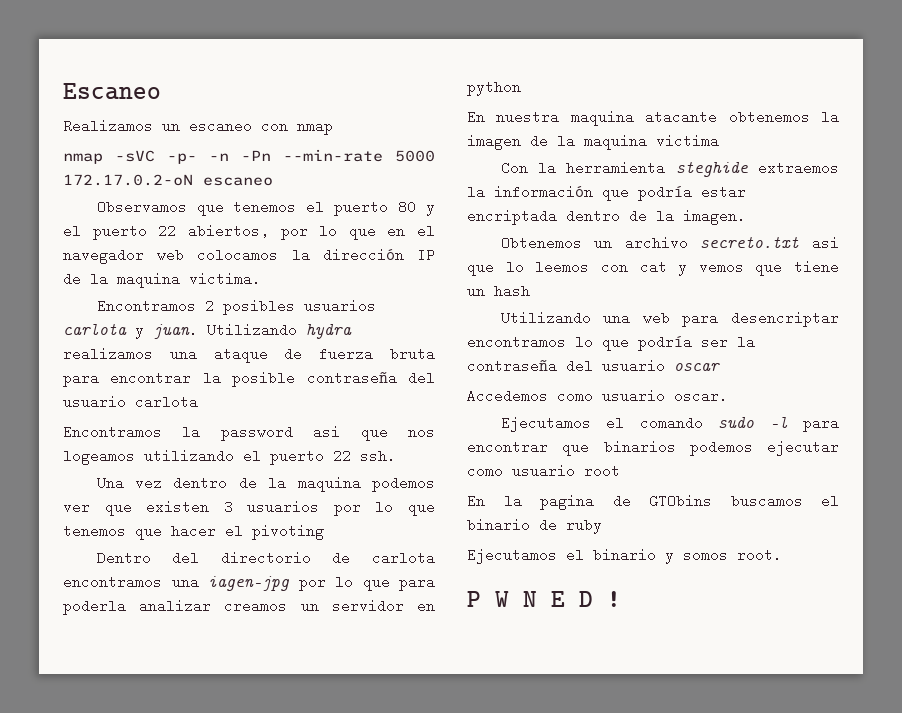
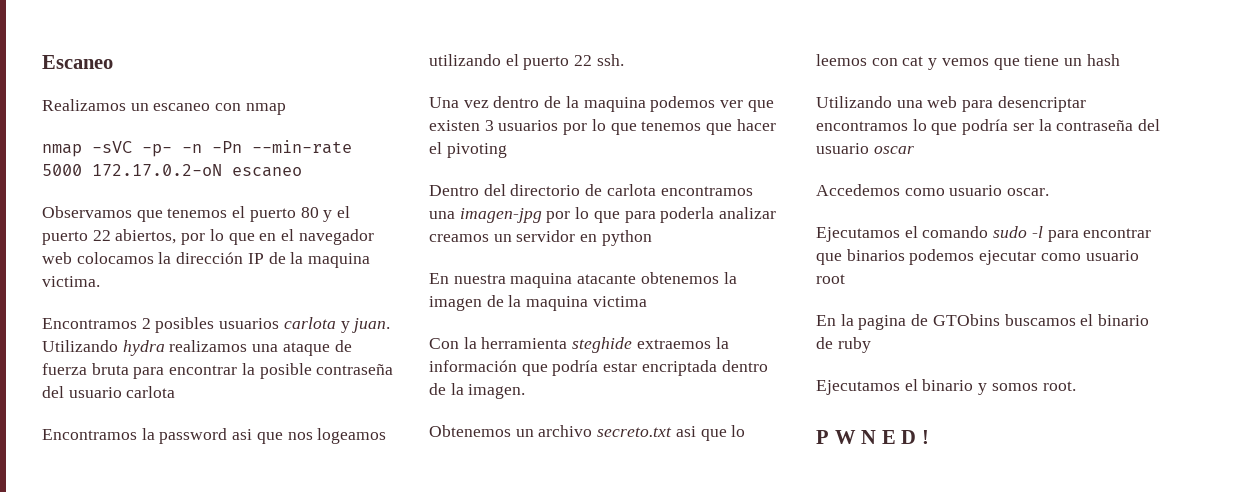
- Dentro del directorio de carlota encontramos una iagen-jpg por lo que para poderla analizar creamos un servidor en python
+ Dentro del directorio de carlota encontramos una imagen-jpg por lo que para poderla analizar creamos un servidor en python

